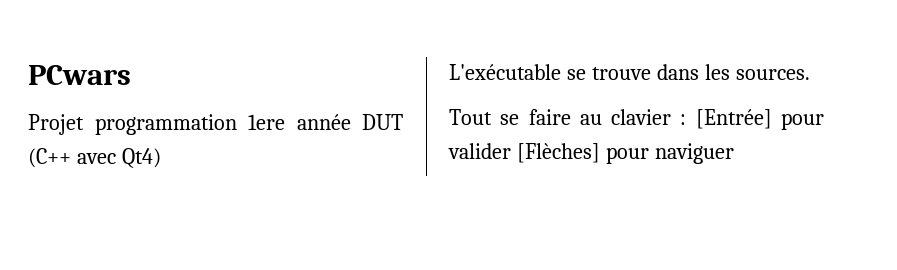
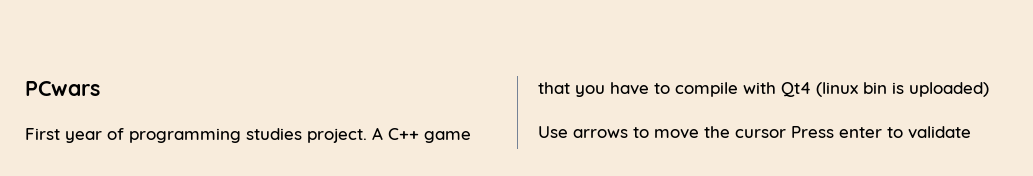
- Projet programmation 1ere année DUT (C++ avec Qt4)
- L'exécutable se trouve dans les sources.
- Tout se faire au clavier : [Entrée] pour valider [Flèches] pour naviguer
+ First year of programming studies project. A C++ game that you have to compile with Qt4 (linux bin is uploaded)
+ Use arrows to move the cursor Press enter to validate

